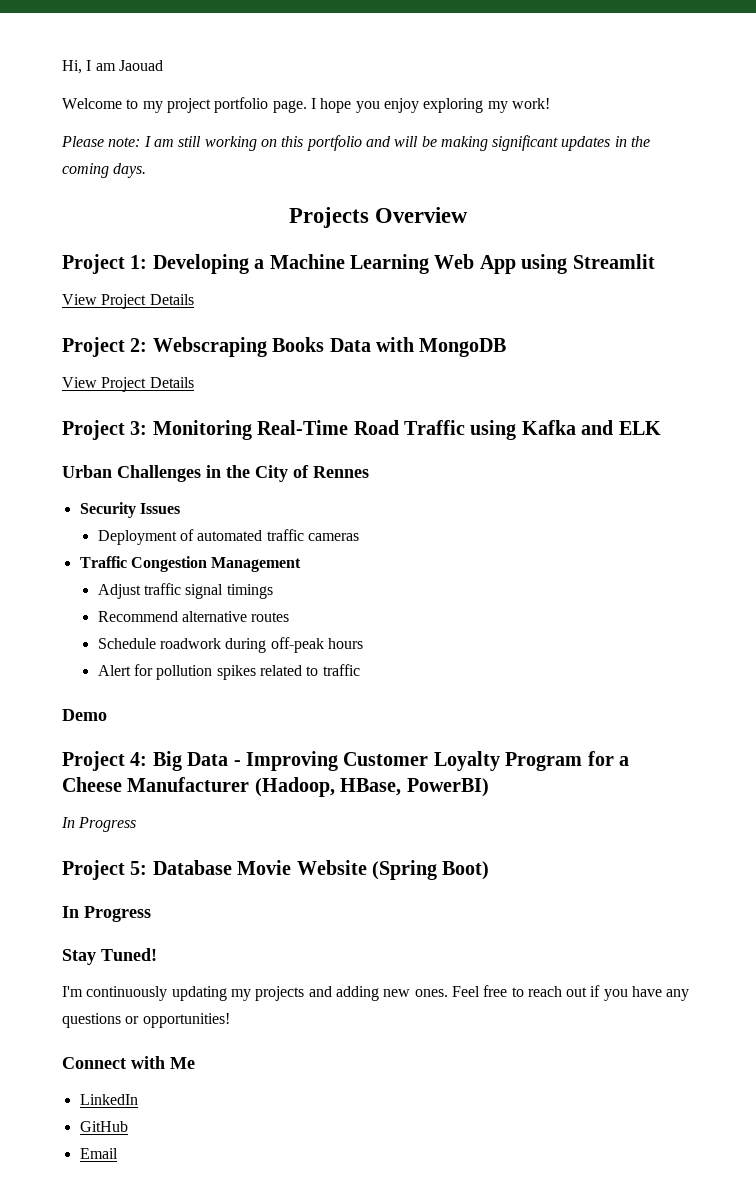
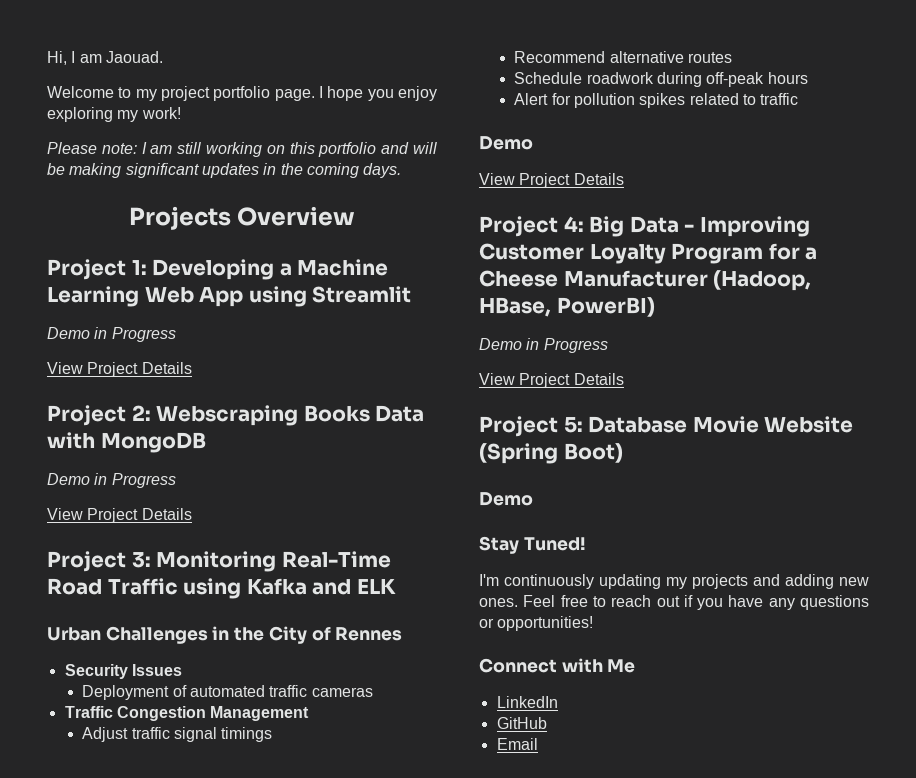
- Hi, I am Jaouad
+ Hi, I am Jaouad.
  Project 1: Developing a Machine Learning Web App using Streamlit
+ Demo in Progress
  Project 2: Webscraping Books Data with MongoDB
+ Demo in Progress
  Alert for pollution spikes related to traffic
  Demo
+ View Project Details
  Project 4: Big Data - Improving Customer Loyalty Program for a Cheese Manufacturer (Hadoop, HBase, PowerBI)
- In Progress
+ Demo in Progress
+ View Project Details
  Project 5: Database Movie Website (Spring Boot)
- In Progress
+ Demo

